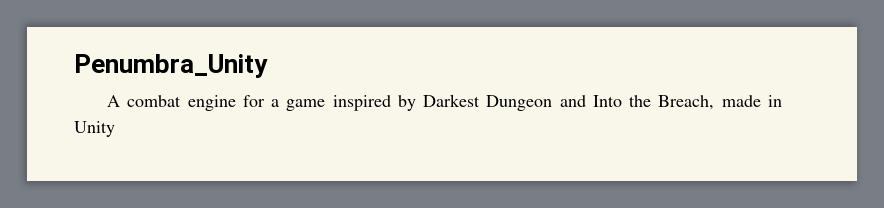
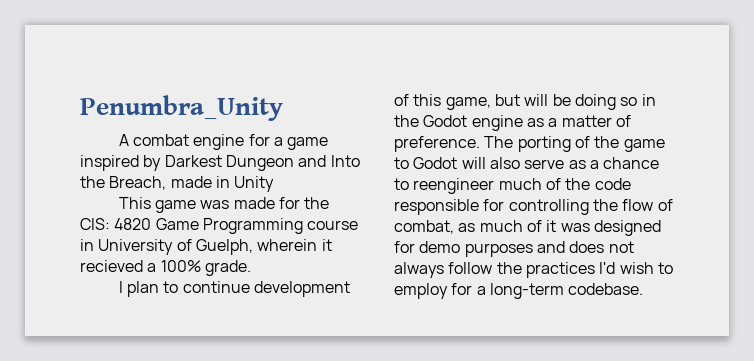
+ This game was made for the CIS: 4820 Game Programming course in University of Guelph, wherein it recieved a 100% grade.
+ I plan to continue development of this game, but will be doing so in the Godot engine as a matter of preference. The porting of the game to Godot will also serve as a chance to reengineer much of the code responsible for controlling the flow of combat, as much of it was designed for demo purposes and does not always follow the practices I'd wish to employ for a long-term codebase.

